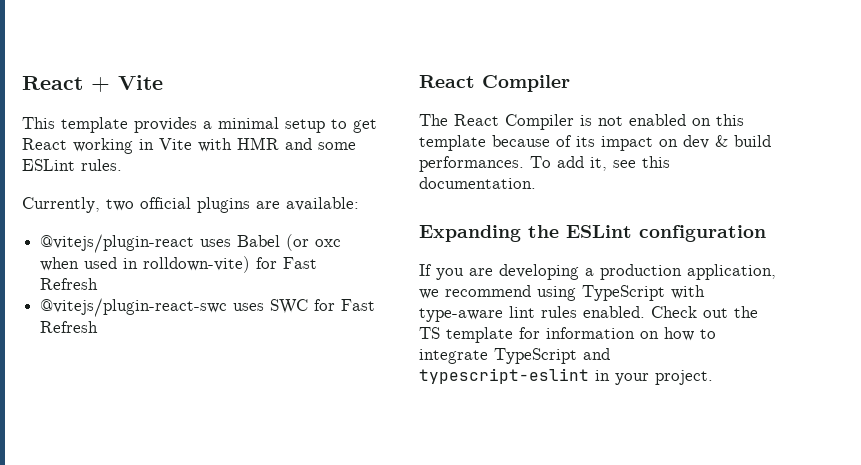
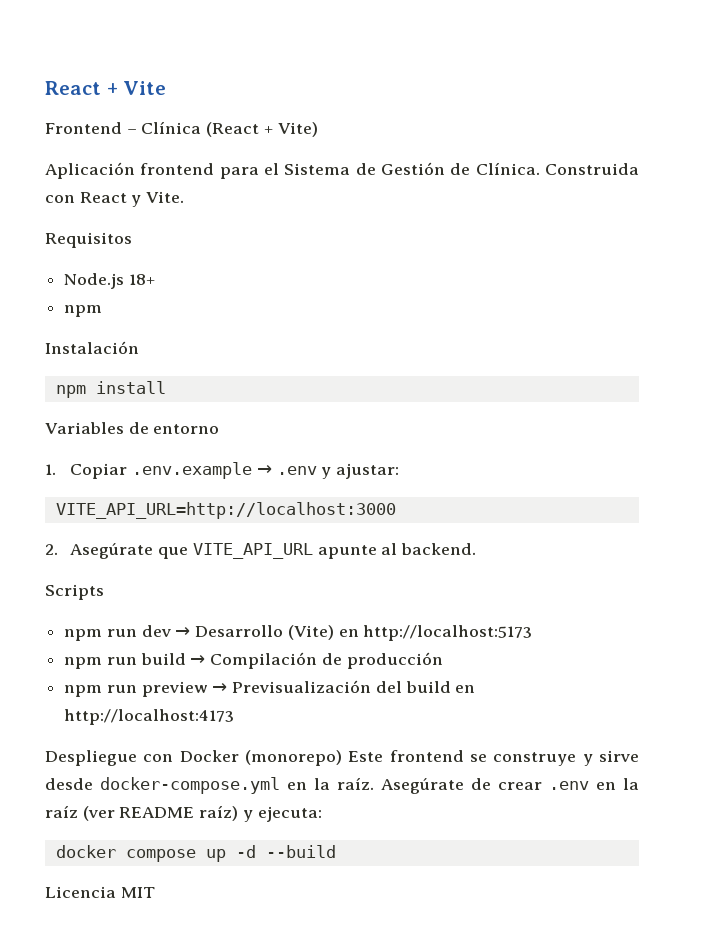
- This template provides a minimal setup to get React working in Vite with HMR and some ESLint rules.
- Currently, two official plugins are available:
- @vitejs/plugin-react uses Babel (or oxc when used in rolldown-vite) for Fast Refresh
- @vitejs/plugin-react-swc uses SWC for Fast Refresh
- React Compiler
- The React Compiler is not enabled on this template because of its impact on dev & build performances. To add it, see this documentation.
- Expanding the ESLint configuration
- If you are developing a production application, we recommend using TypeScript with type-aware lint rules enabled. Check out the TS template for information on how to integrate TypeScript and typescript-eslint in your project.
+ Frontend – Clínica (React + Vite)
+ Aplicación frontend para el Sistema de Gestión de Clínica. Construida con React y Vite.
+ Requisitos
+ Node.js 18+
+ npm
+ Instalación
+ npm install
+ Variables de entorno
+ 1. Copiar .env.example → .env y ajustar:
+ VITE_API_URL=http://localhost:3000
+ 2. Asegúrate que VITE_API_URL apunte al backend.
+ Scripts
+ npm run dev → Desarrollo (Vite) en http://localhost:5173
+ npm run build → Compilación de producción
+ npm run preview → Previsualización del build en http://localhost:4173
+ Despliegue con Docker (monorepo) Este frontend se construye y sirve desde docker-compose.yml en la raíz. Asegúrate de crear .env en la raíz (ver README raíz) y ejecuta:
+ docker compose up -d --build
+ Licencia MIT

